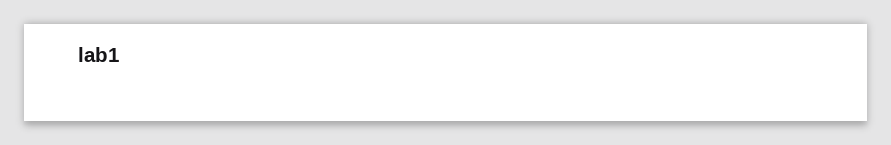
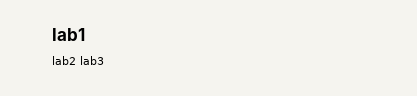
+ lab2 lab3

